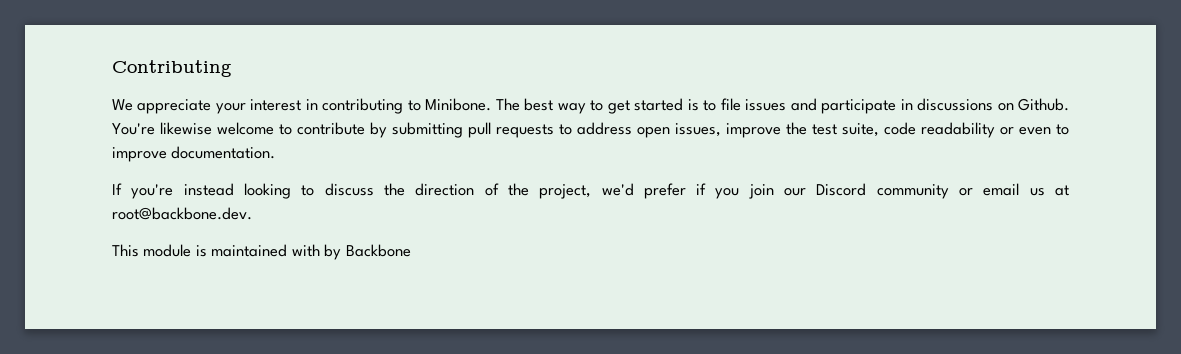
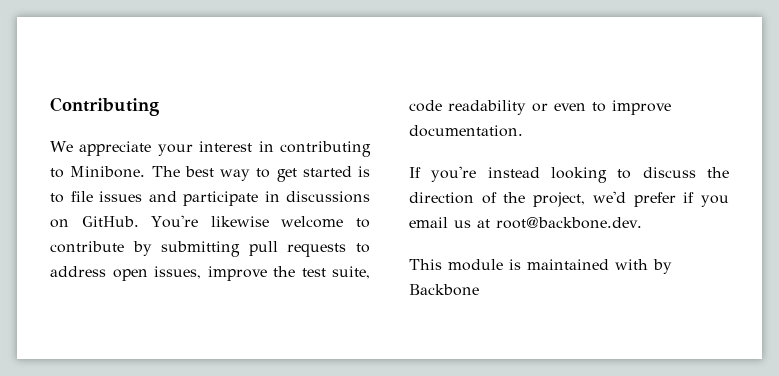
- The best way to get started is to file issues and participate in discussions on Github.
+ The best way to get started is to file issues and participate in discussions on GitHub.
- If you're instead looking to discuss the direction of the project, we'd prefer if you join our Discord community or email us at root@backbone.dev.
+ If you're instead looking to discuss the direction of the project, we'd prefer if you email us at root@backbone.dev.

